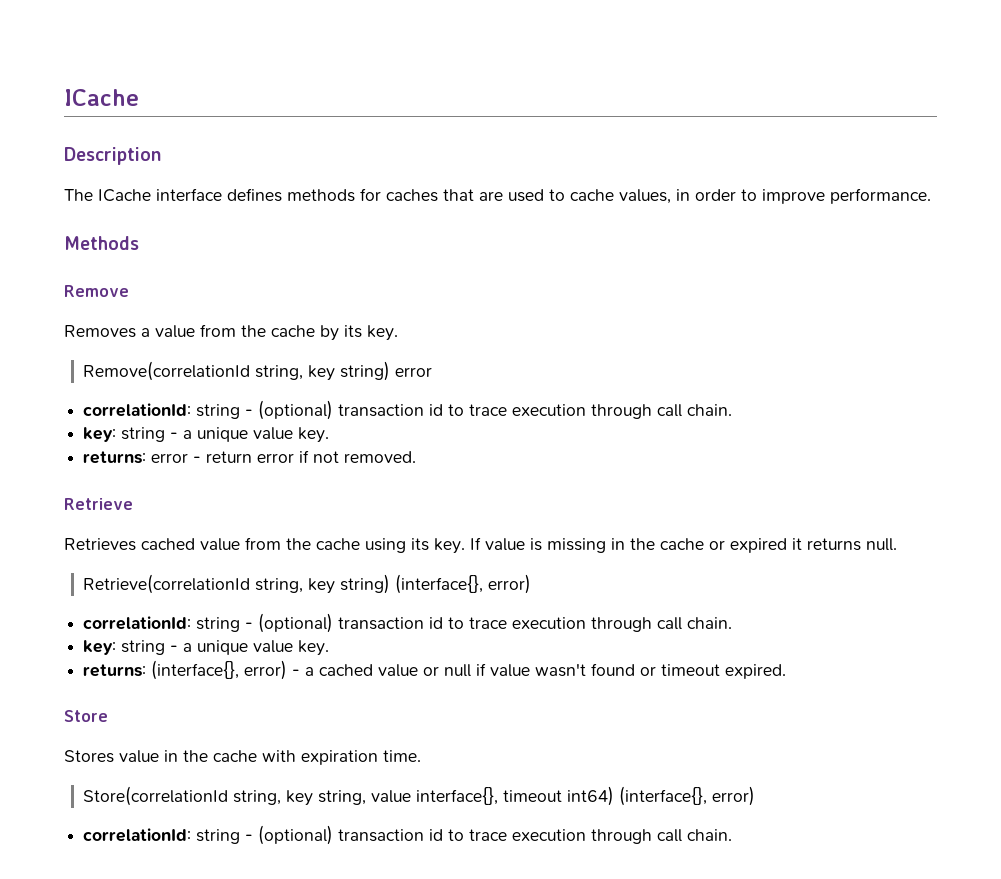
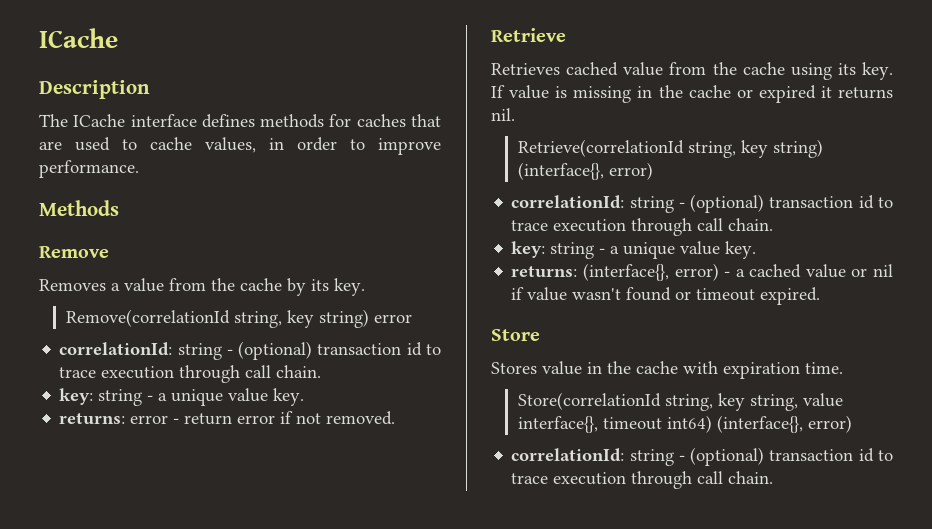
- If value is missing in the cache or expired it returns null.
+ If value is missing in the cache or expired it returns nil.
- returns: (interface{}, error) - a cached value or null if value wasn't found or timeout expired.
+ returns: (interface{}, error) - a cached value or nil if value wasn't found or timeout expired.

